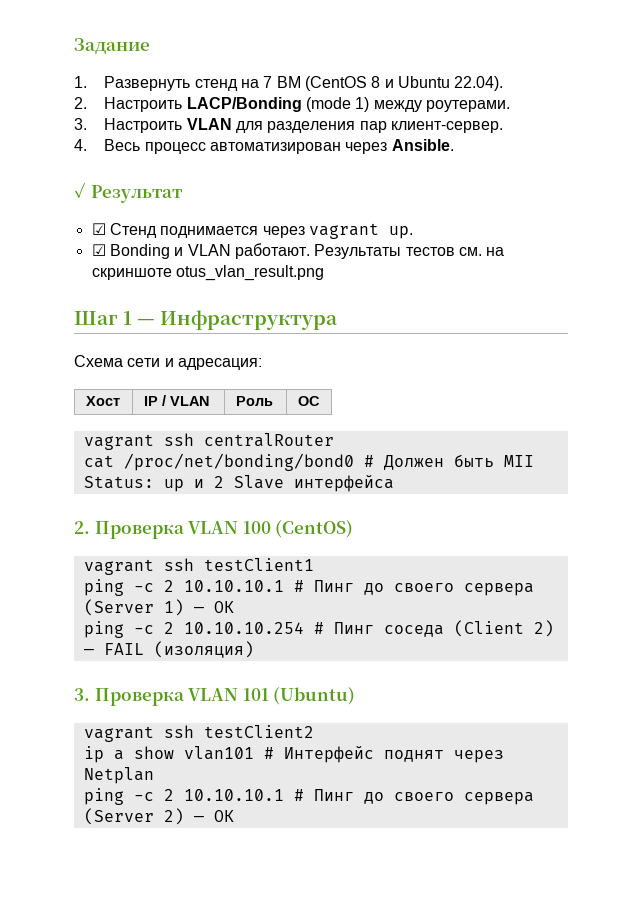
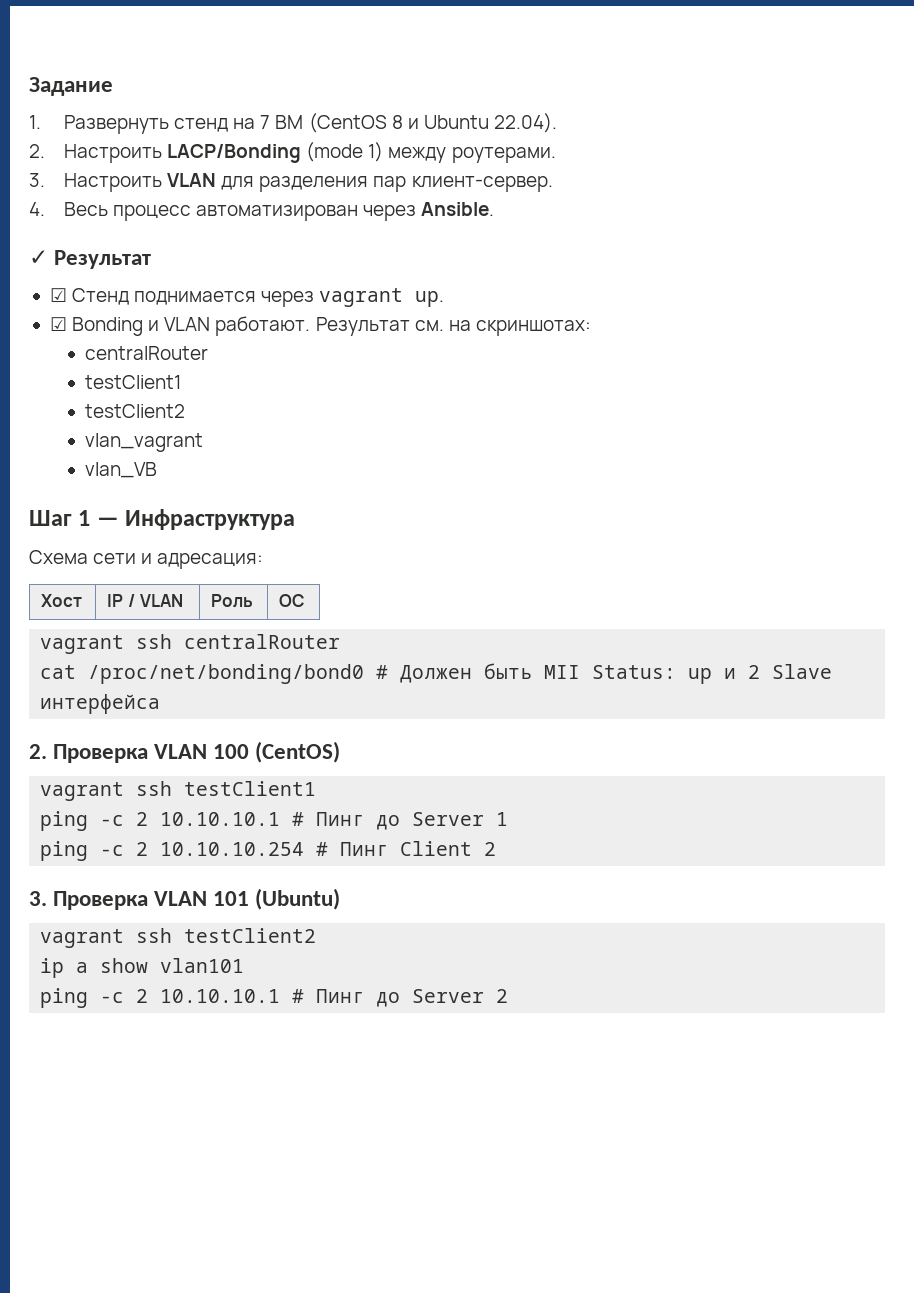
- Результаты тестов см. на скриншоте otus_vlan_result.png
+ Результат см. на скриншотах:
+ centralRouter
+ testClient1
+ testClient2
+ vlan_vagrant
+ vlan_VB
- ping -c 2 10.10.10.1 # Пинг до своего сервера (Server 1) — ОК
+ ping -c 2 10.10.10.1 # Пинг до Server 1
- ping -c 2 10.10.10.254 # Пинг соседа (Client 2) — FAIL (изоляция)
+ ping -c 2 10.10.10.254 # Пинг Client 2
- ip a show vlan101 # Интерфейс поднят через Netplan
- ping -c 2 10.10.10.1 # Пинг до своего сервера (Server 2) — ОК
+ ip a show vlan101
+ ping -c 2 10.10.10.1 # Пинг до Server 2

